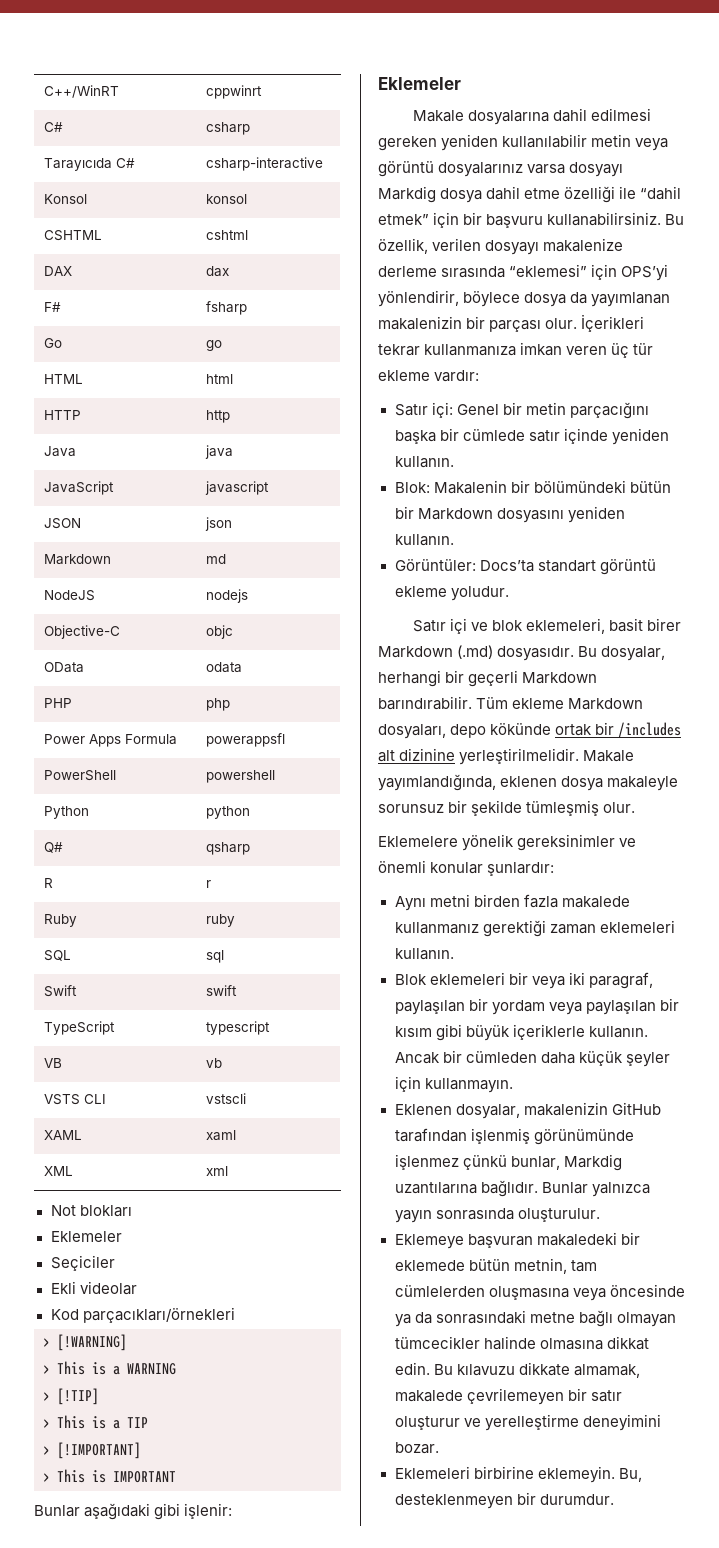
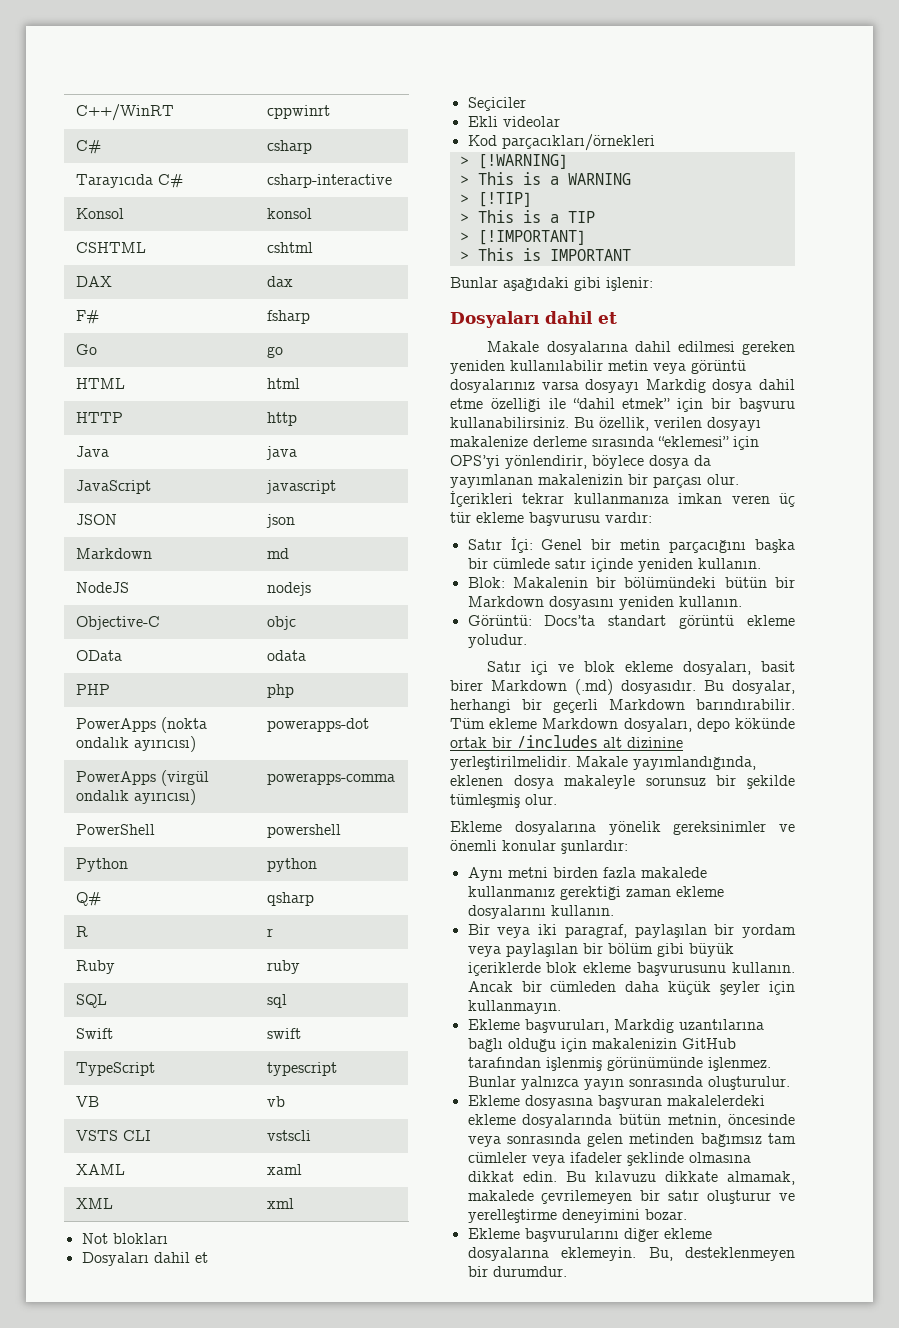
- Power Apps Formula | powerappsfl
+ PowerApps (nokta ondalık ayırıcısı) | powerapps-dot
+ PowerApps (virgül ondalık ayırıcısı) | powerapps-comma
  Not blokları
- Eklemeler
+ Dosyaları dahil et
  Bunlar aşağıdaki gibi işlenir:
- Eklemeler
+ Dosyaları dahil et
- İçerikleri tekrar kullanmanıza imkan veren üç tür ekleme vardır:
+ İçerikleri tekrar kullanmanıza imkan veren üç tür ekleme başvurusu vardır:
- Satır içi: Genel bir metin parçacığını başka bir cümlede satır içinde yeniden kullanın.
+ Satır İçi: Genel bir metin parçacığını başka bir cümlede satır içinde yeniden kullanın.
- Görüntüler: Docs’ta standart görüntü ekleme yoludur.
+ Görüntü: Docs’ta standart görüntü ekleme yoludur.
- Satır içi ve blok eklemeleri, basit birer Markdown (.md) dosyasıdır.
+ Satır içi ve blok ekleme dosyaları, basit birer Markdown (.md) dosyasıdır.
- Eklemelere yönelik gereksinimler ve önemli konular şunlardır:
+ Ekleme dosyalarına yönelik gereksinimler ve önemli konular şunlardır:
- Aynı metni birden fazla makalede kullanmanız gerektiği zaman eklemeleri kullanın.
- Blok eklemeleri bir veya iki paragraf, paylaşılan bir yordam veya paylaşılan bir kısım gibi büyük içeriklerle kullanın.
+ Aynı metni birden fazla makalede kullanmanız gerektiği zaman ekleme dosyalarını kullanın.
+ Bir veya iki paragraf, paylaşılan bir yordam veya paylaşılan bir bölüm gibi büyük içeriklerde blok ekleme başvurusunu kullanın.
- Eklenen dosyalar, makalenizin GitHub tarafından işlenmiş görünümünde işlenmez çünkü bunlar, Markdig uzantılarına bağlıdır.
+ Ekleme başvuruları, Markdig uzantılarına bağlı olduğu için makalenizin GitHub tarafından işlenmiş görünümünde işlenmez.
- Eklemeye başvuran makaledeki bir eklemede bütün metnin, tam cümlelerden oluşmasına veya öncesinde ya da sonrasındaki metne bağlı olmayan tümcecikler halinde olmasına dikkat edin.
+ Ekleme dosyasına başvuran makalelerdeki ekleme dosyalarında bütün metnin, öncesinde veya sonrasında gelen metinden bağımsız tam cümleler veya ifadeler şeklinde olmasına dikkat edin.
- Eklemeleri birbirine eklemeyin.
+ Ekleme başvurularını diğer ekleme dosyalarına eklemeyin.

